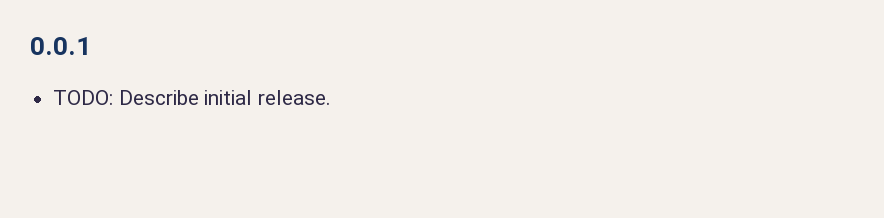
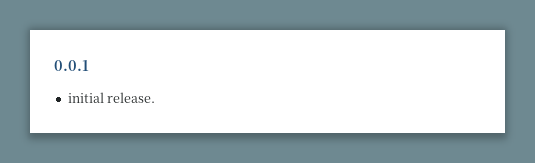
- TODO: Describe initial release.
+ initial release.

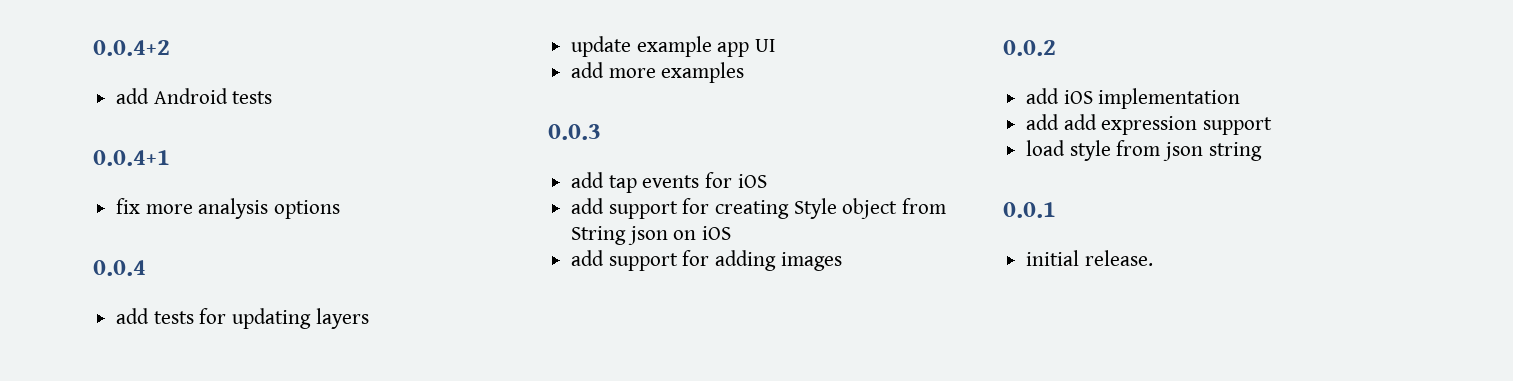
+ 0.0.4+2
+ add Android tests
+ 0.0.4+1
+ fix more analysis options
+ 0.0.4
+ add tests for updating layers
+ update example app UI
+ add more examples
+ 0.0.3
+ add tap events for iOS
+ add support for creating Style object from String json on iOS
+ add support for adding images
+ 0.0.2
+ add iOS implementation
+ add add expression support
+ load style from json string

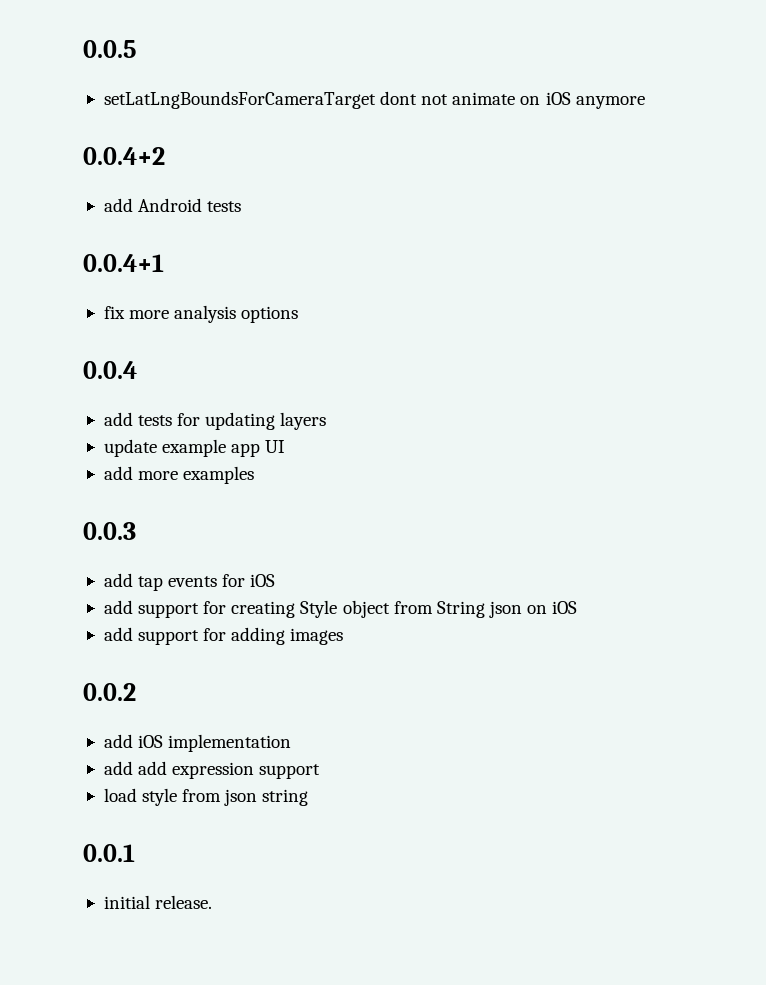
+ 0.0.5
+ setLatLngBoundsForCameraTarget dont not animate on iOS anymore

